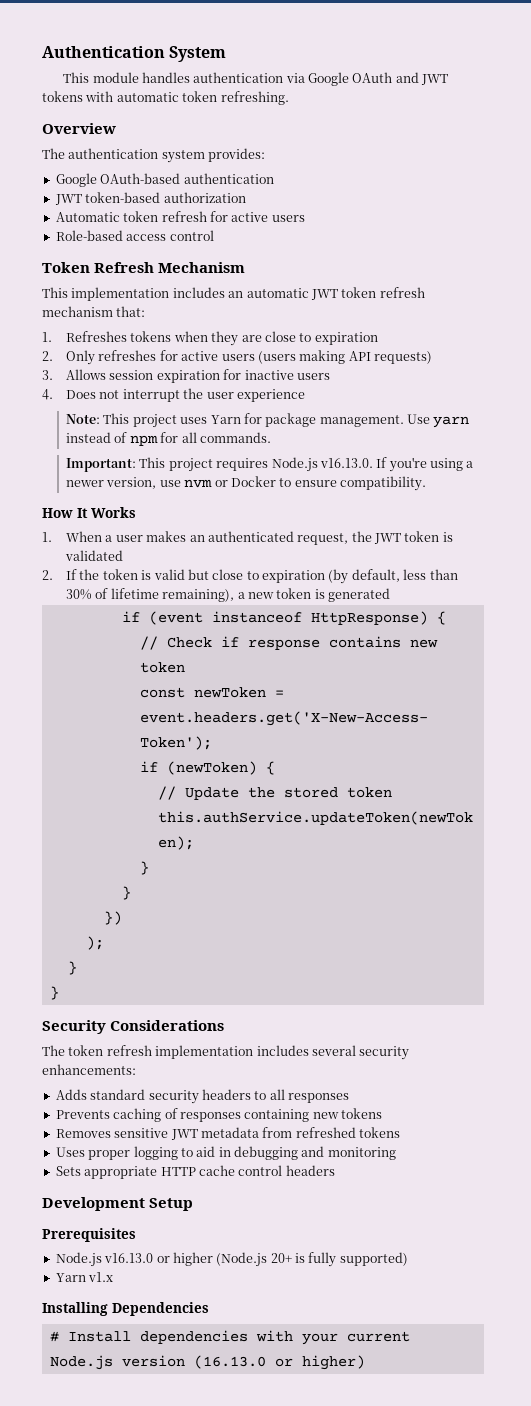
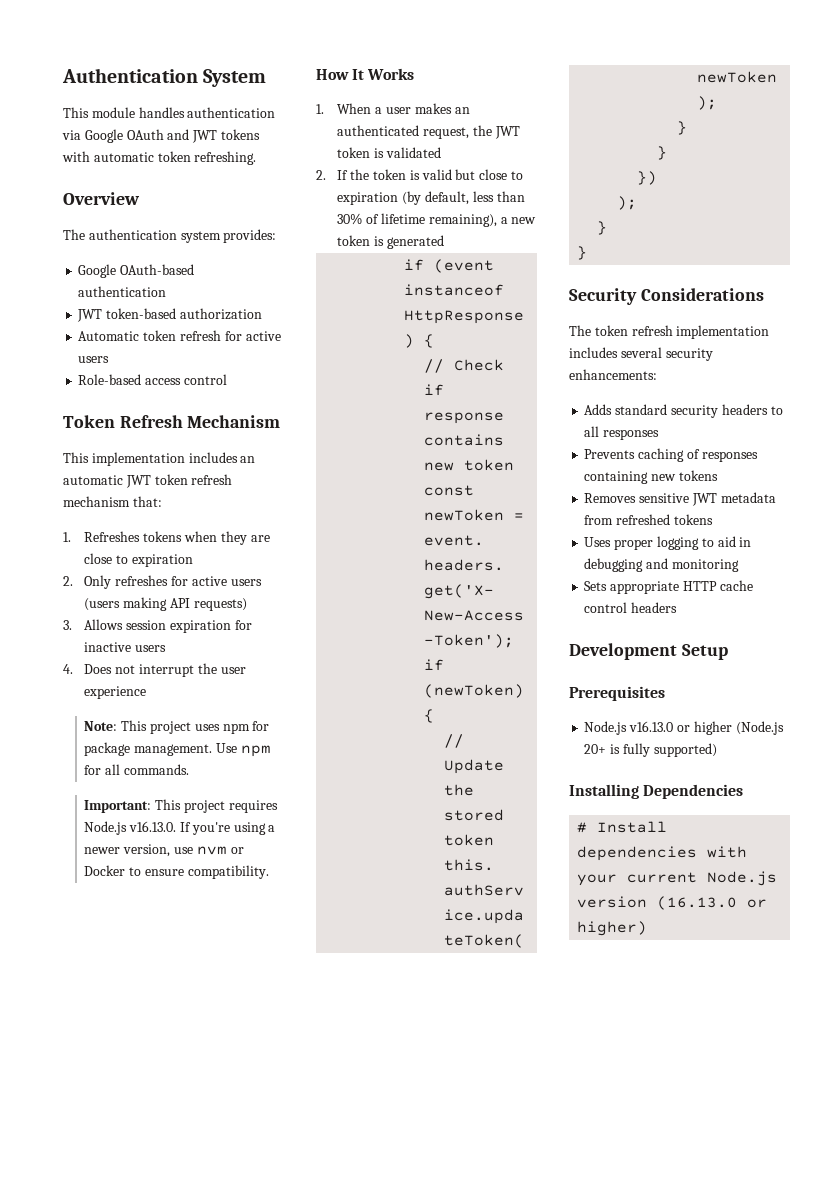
- Note: This project uses Yarn for package management.
+ Note: This project uses npm for package management.
- Use yarn instead of npm for all commands.
+ Use npm for all commands.
- Yarn v1.x

